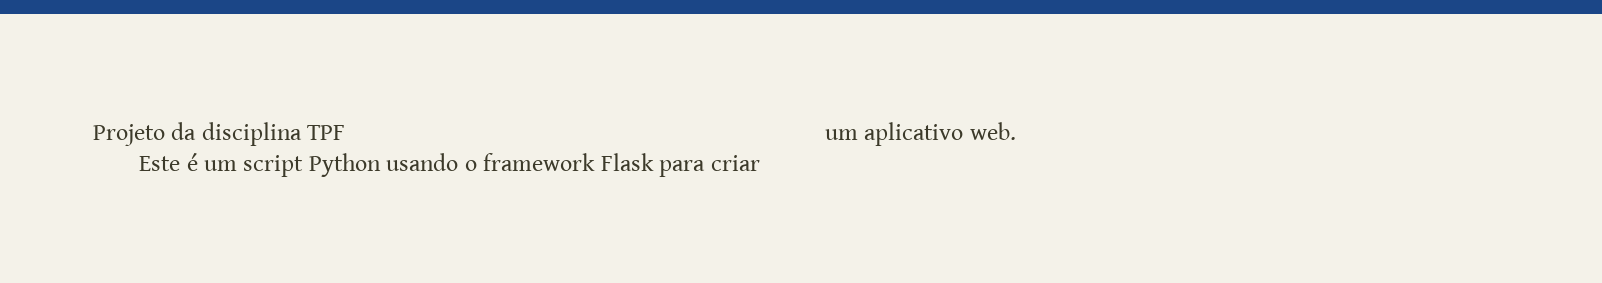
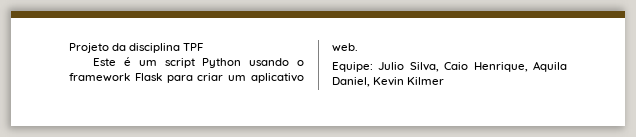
+ Equipe: Julio Silva, Caio Henrique, Aquila Daniel, Kevin Kilmer

